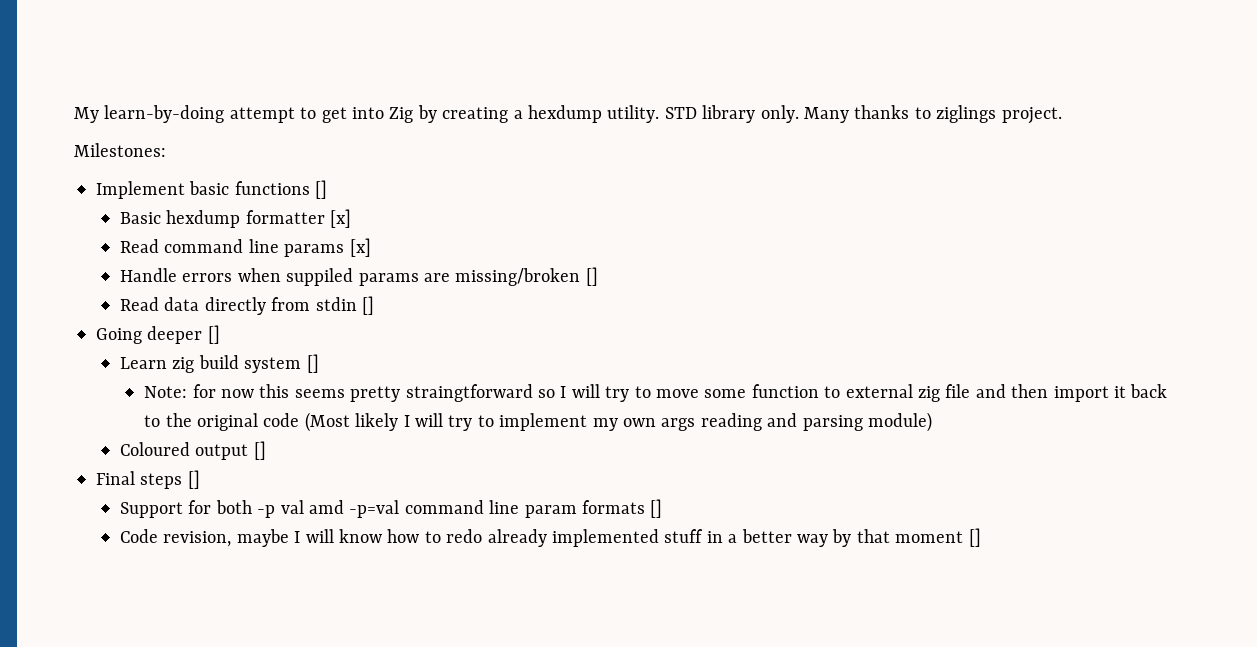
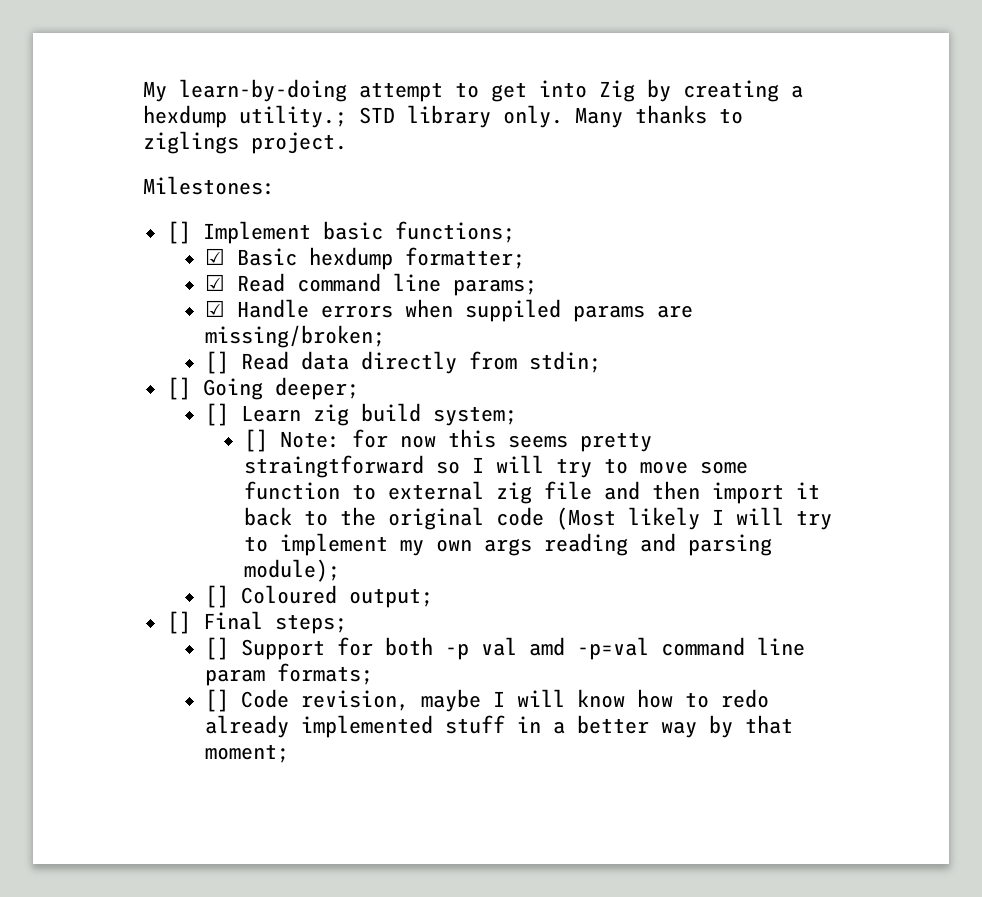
- My learn-by-doing attempt to get into Zig by creating a hexdump utility. STD library only.
+ My learn-by-doing attempt to get into Zig by creating a hexdump utility.; STD library only.
- Implement basic functions []
- Basic hexdump formatter [x]
- Read command line params [x]
- Handle errors when suppiled params are missing/broken []
- Read data directly from stdin []
- Going deeper []
- Learn zig build system []
- Note:
+ [] Implement basic functions;
+ ☑ Basic hexdump formatter;
+ ☑ Read command line params;
+ ☑ Handle errors when suppiled params are missing/broken;
+ [] Read data directly from stdin;
+ [] Going deeper;
+ [] Learn zig build system;
+ [] Note:
- for now this seems pretty straingtforward so I will try to move some function to external zig file and then import it back to the original code (Most likely I will try to implement my own args reading and parsing module)
- Coloured output []
- Final steps []
- Support for both -p val amd -p=val command line param formats []
- Code revision, maybe I will know how to redo already implemented stuff in a better way by that moment []
+ for now this seems pretty straingtforward so I will try to move some function to external zig file and then import it back to the original code (Most likely I will try to implement my own args reading and parsing module);
+ [] Coloured output;
+ [] Final steps;
+ [] Support for both -p val amd -p=val command line param formats;
+ [] Code revision, maybe I will know how to redo already implemented stuff in a better way by that moment;

